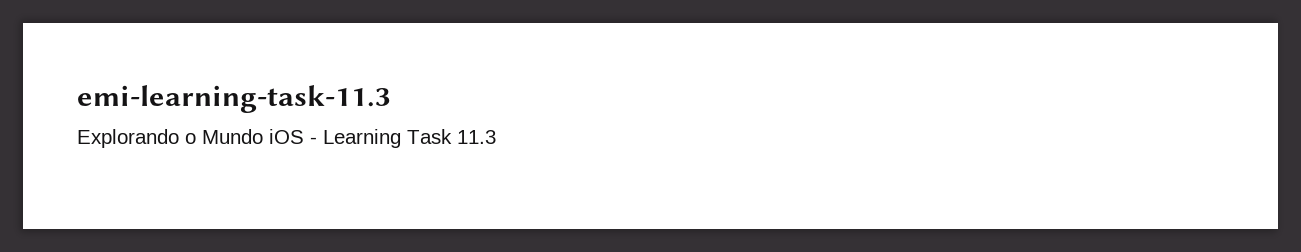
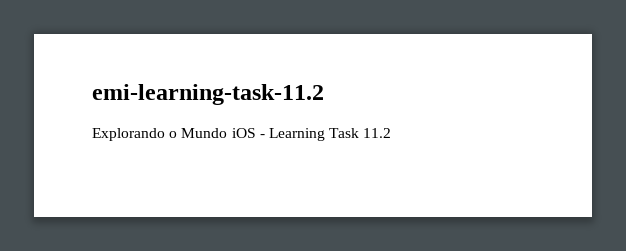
- emi-learning-task-11.3
+ emi-learning-task-11.2
- Explorando o Mundo iOS - Learning Task 11.3
+ Explorando o Mundo iOS - Learning Task 11.2

